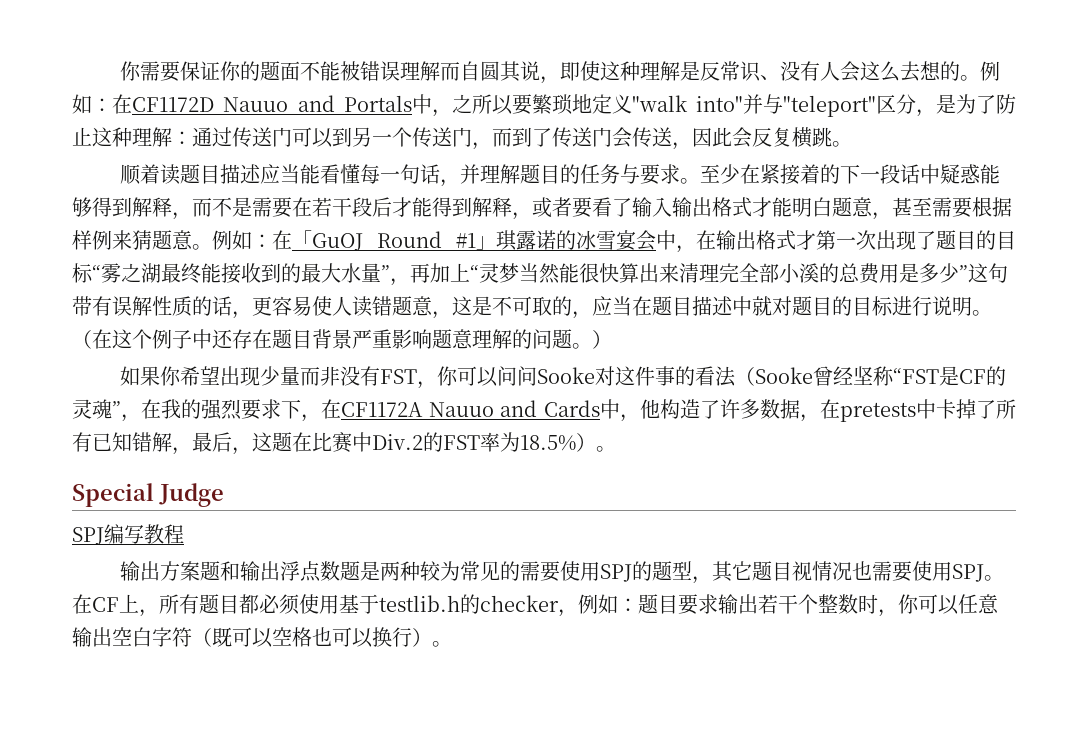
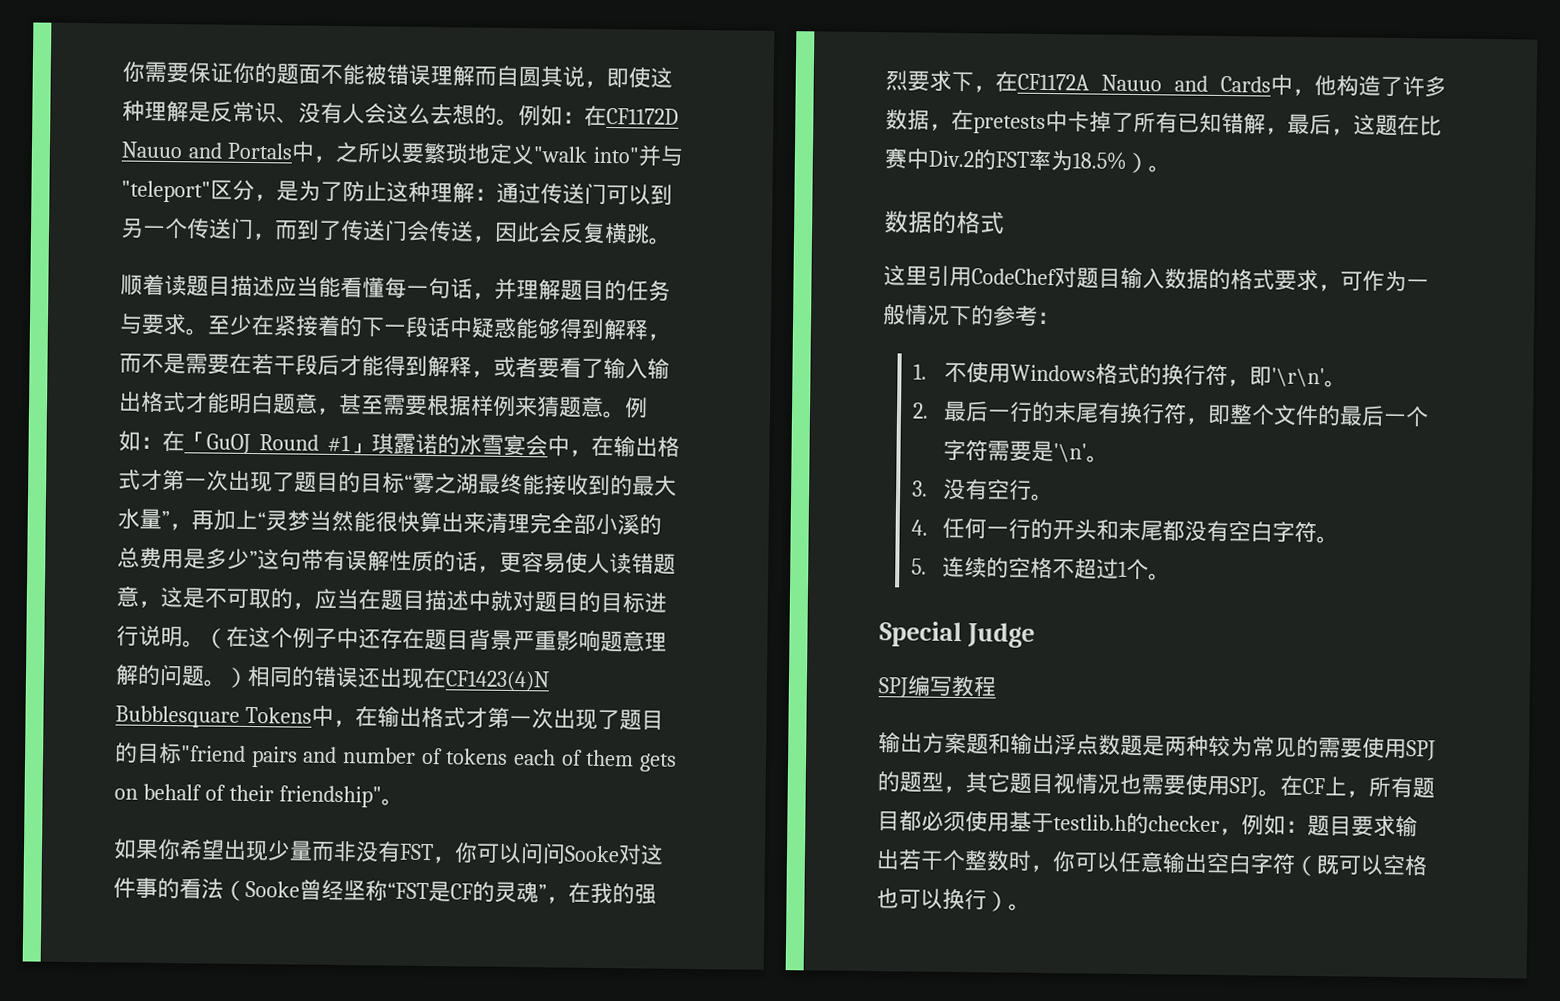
- （在这个例子中还存在题目背景严重影响题意理解的问题。）
+ （在这个例子中还存在题目背景严重影响题意理解的问题。）相同的错误还出现在CF1423(4)N Bubblesquare Tokens中，在输出格式才第一次出现了题目的目标"friend pairs and number of tokens each of them gets on behalf of their friendship"。
  如果你希望出现少量而非没有FST，你可以问问Sooke对这件事的看法（Sooke曾经坚称“FST是CF的灵魂”，在我的强烈要求下，在CF1172A Nauuo and Cards中，他构造了许多数据，在pretests中卡掉了所有已知错解，最后，这题在比赛中Div.2的FST率为18.5%）。
+ 数据的格式
+ 这里引用CodeChef对题目输入数据的格式要求，可作为一般情况下的参考：
+ 1.不使用Windows格式的换行符，即'\r\n'。
+ 2.最后一行的末尾有换行符，即整个文件的最后一个字符需要是'\n'。
+ 3.没有空行。
+ 4.任何一行的开头和末尾都没有空白字符。
+ 5.连续的空格不超过1个。

